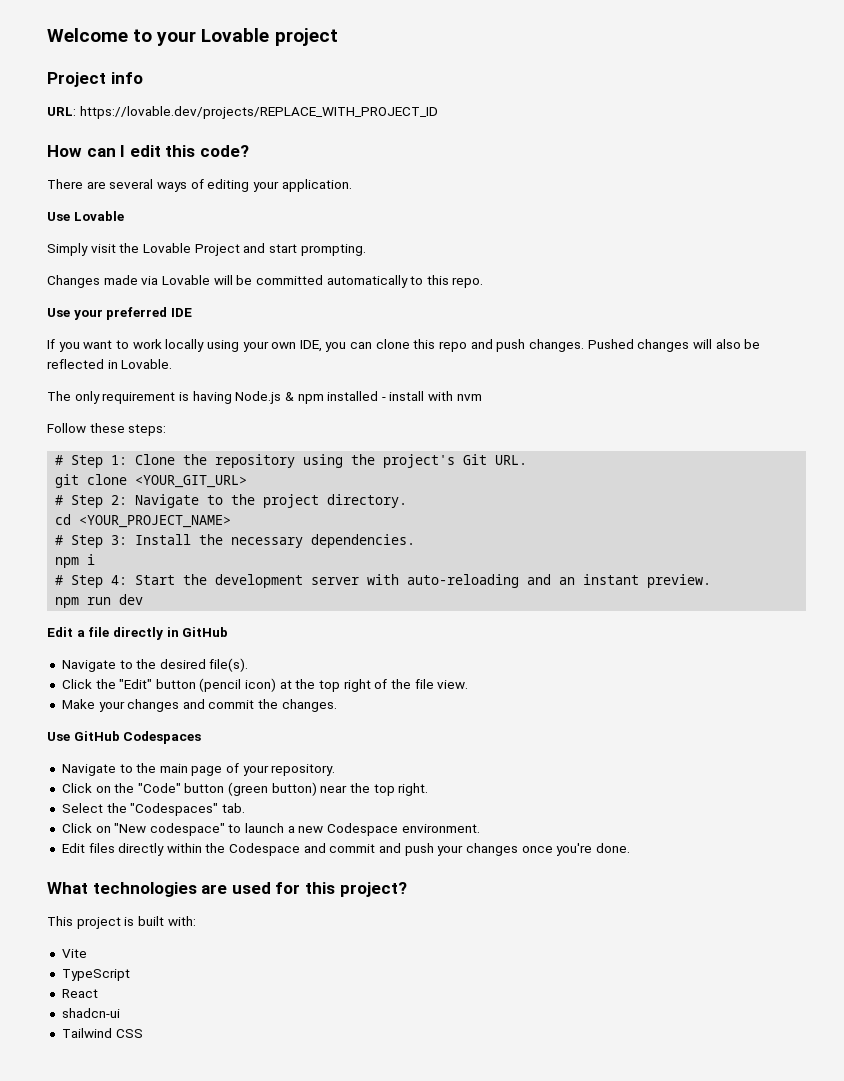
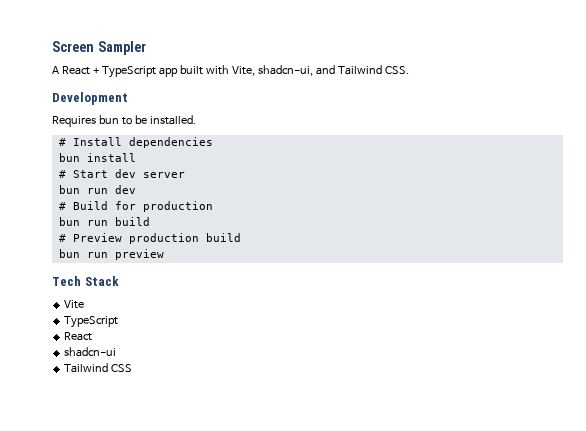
- Welcome to your Lovable project
- Project info
- URL: https://lovable.dev/projects/REPLACE_WITH_PROJECT_ID
- How can I edit this code?
- There are several ways of editing your application.
- Use Lovable
- Simply visit the Lovable Project and start prompting.
- Changes made via Lovable will be committed automatically to this repo.
- Use your preferred IDE
- If you want to work locally using your own IDE, you can clone this repo and push changes. Pushed changes will also be reflected in Lovable.
- The only requirement is having Node.js & npm installed - install with nvm
- Follow these steps:
- # Step 1: Clone the repository using the project's Git URL.
- git clone <YOUR_GIT_URL>
- # Step 2: Navigate to the project directory.
- cd <YOUR_PROJECT_NAME>
- # Step 3: Install the necessary dependencies.
- npm i
- # Step 4: Start the development server with auto-reloading and an instant preview.
- npm run dev
- Edit a file directly in GitHub
- Navigate to the desired file(s).
- Click the "Edit" button (pencil icon) at the top right of the file view.
- Make your changes and commit the changes.
- Use GitHub Codespaces
- Navigate to the main page of your repository.
- Click on the "Code" button (green button) near the top right.
- Select the "Codespaces" tab.
- Click on "New codespace" to launch a new Codespace environment.
- Edit files directly within the Codespace and commit and push your changes once you're done.
- What technologies are used for this project?
- This project is built with:
+ Screen Sampler
+ A React + TypeScript app built with Vite, shadcn-ui, and Tailwind CSS.
+ Development
+ Requires bun to be installed.
+ # Install dependencies
+ bun install
+ # Start dev server
+ bun run dev
+ # Build for production
+ bun run build
+ # Preview production build
+ bun run preview
+ Tech Stack

